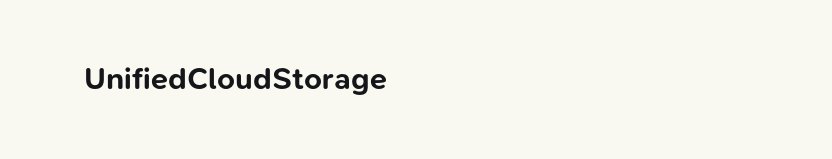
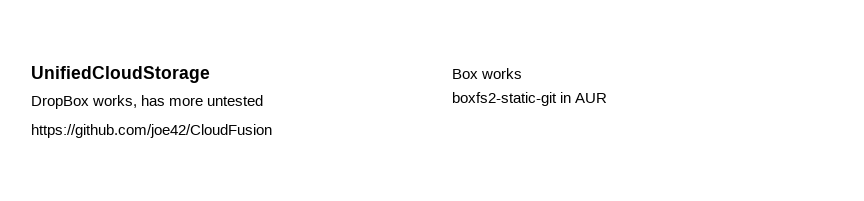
+ DropBox works, has more untested
+ https://github.com/joe42/CloudFusion
+ Box works
+ boxfs2-static-git in AUR

